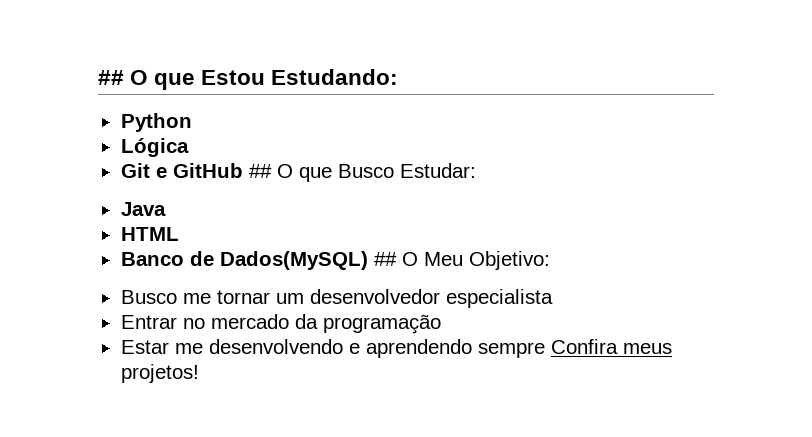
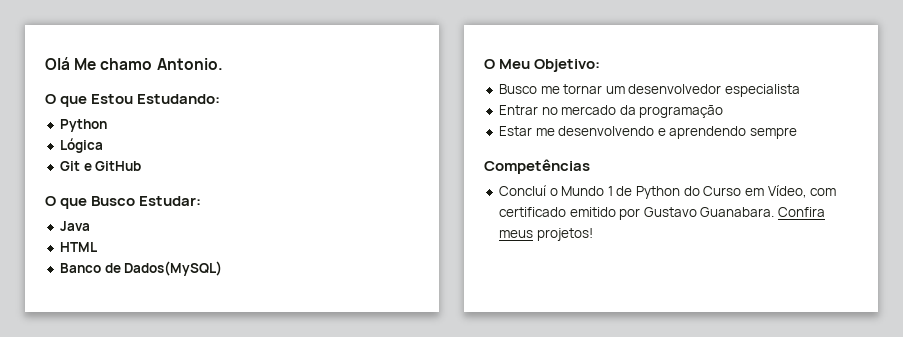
- ## O que Estou Estudando:
+ Olá Me chamo Antonio.
+ O que Estou Estudando:
- Git e GitHub ## O que Busco Estudar:
+ Git e GitHub
+ O que Busco Estudar:
- Banco de Dados(MySQL) ## O Meu Objetivo:
+ Banco de Dados(MySQL)
+ O Meu Objetivo:
- Estar me desenvolvendo e aprendendo sempre Confira meus projetos!
+ Estar me desenvolvendo e aprendendo sempre
+ Competências
+ Concluí o Mundo 1 de Python do Curso em Vídeo, com certificado emitido por Gustavo Guanabara. Confira meus projetos!

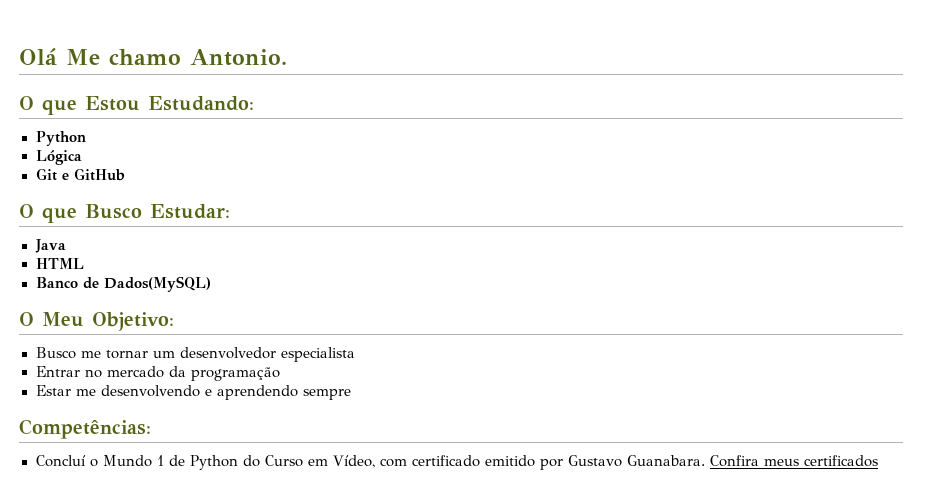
- Competências
+ Competências:
- Confira meus projetos!
+ Confira meus certificados

